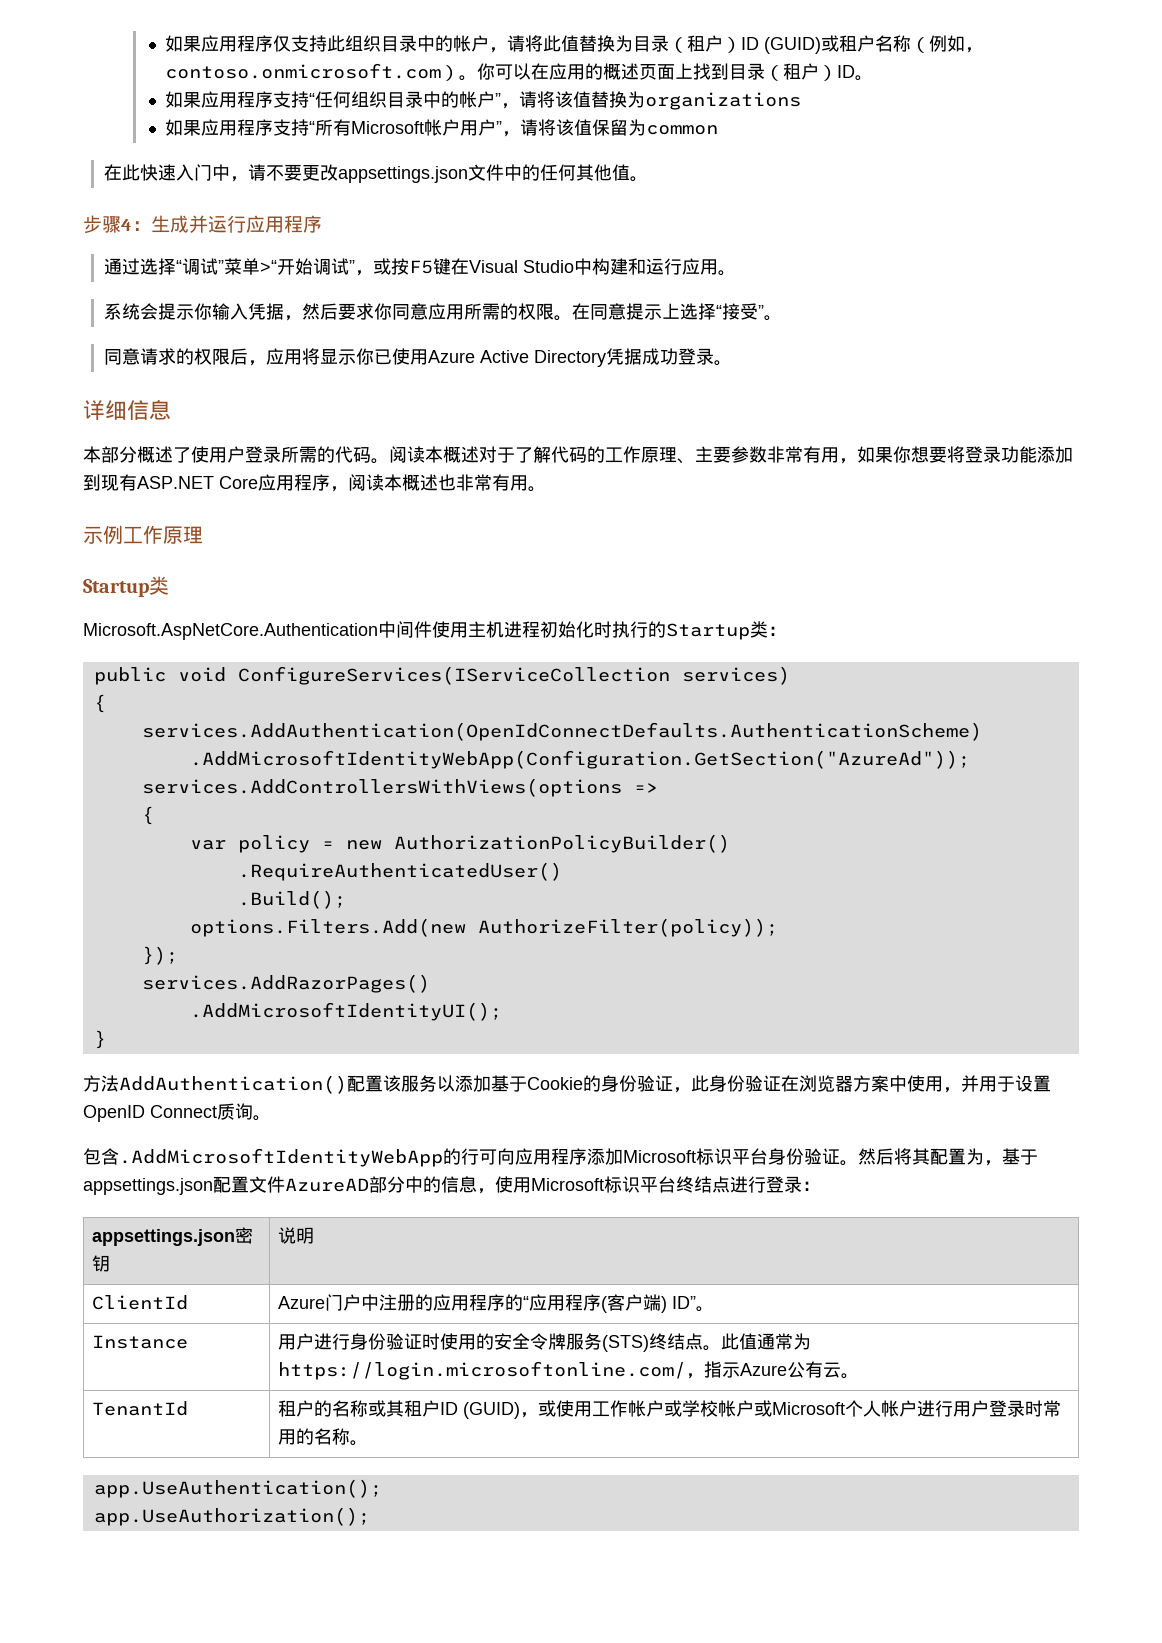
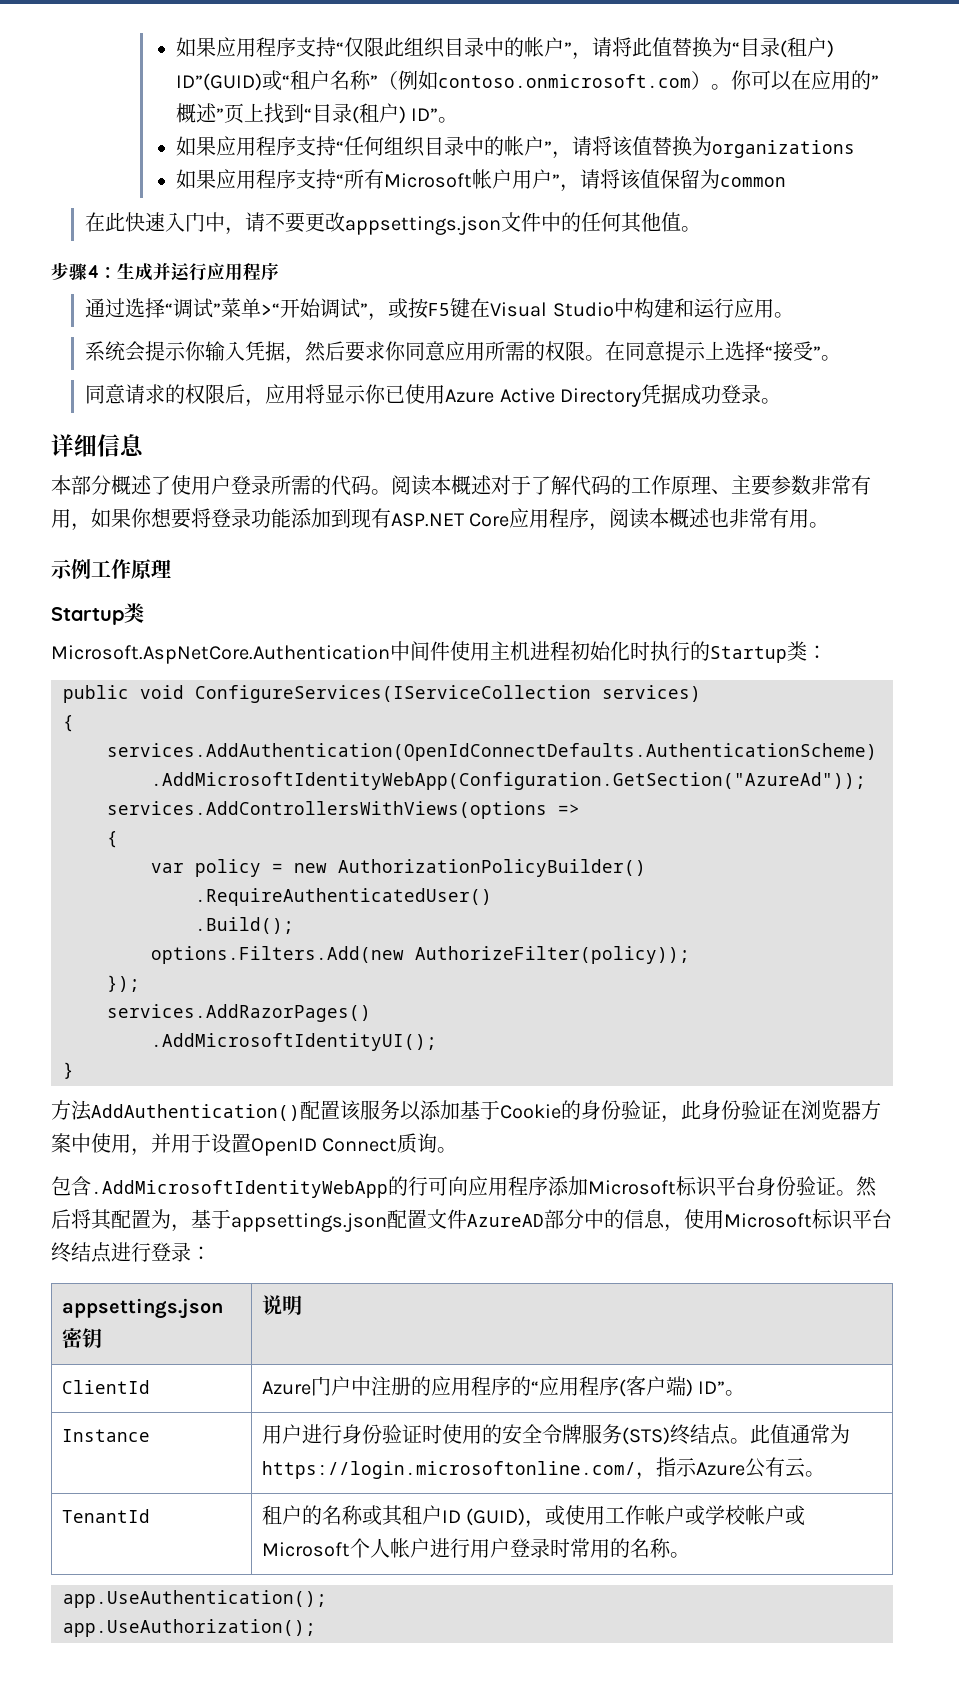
- 如果应用程序仅支持此组织目录中的帐户，请将此值替换为目录（租户）ID (GUID)或租户名称（例如，contoso.onmicrosoft.com）。
+ 如果应用程序支持“仅限此组织目录中的帐户”，请将此值替换为“目录(租户) ID”(GUID)或“租户名称”（例如contoso.onmicrosoft.com）。
- 你可以在应用的概述页面上找到目录（租户）ID。
+ 你可以在应用的”概述”页上找到“目录(租户) ID”。

